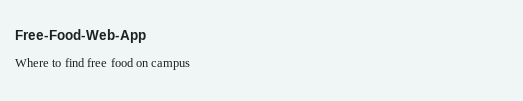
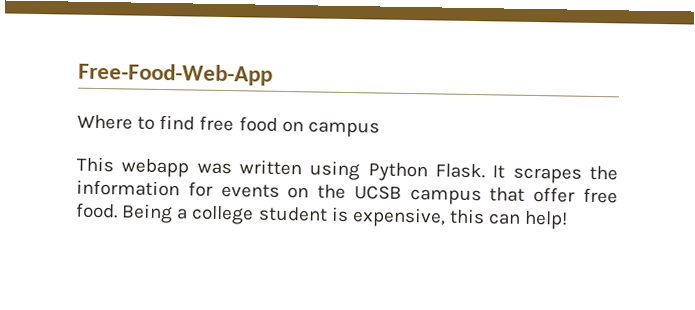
+ This webapp was written using Python Flask. It scrapes the information for events on the UCSB campus that offer free food. Being a college student is expensive, this can help!

